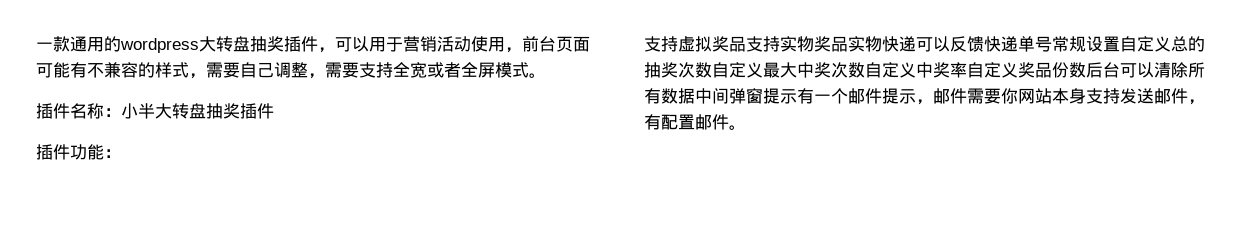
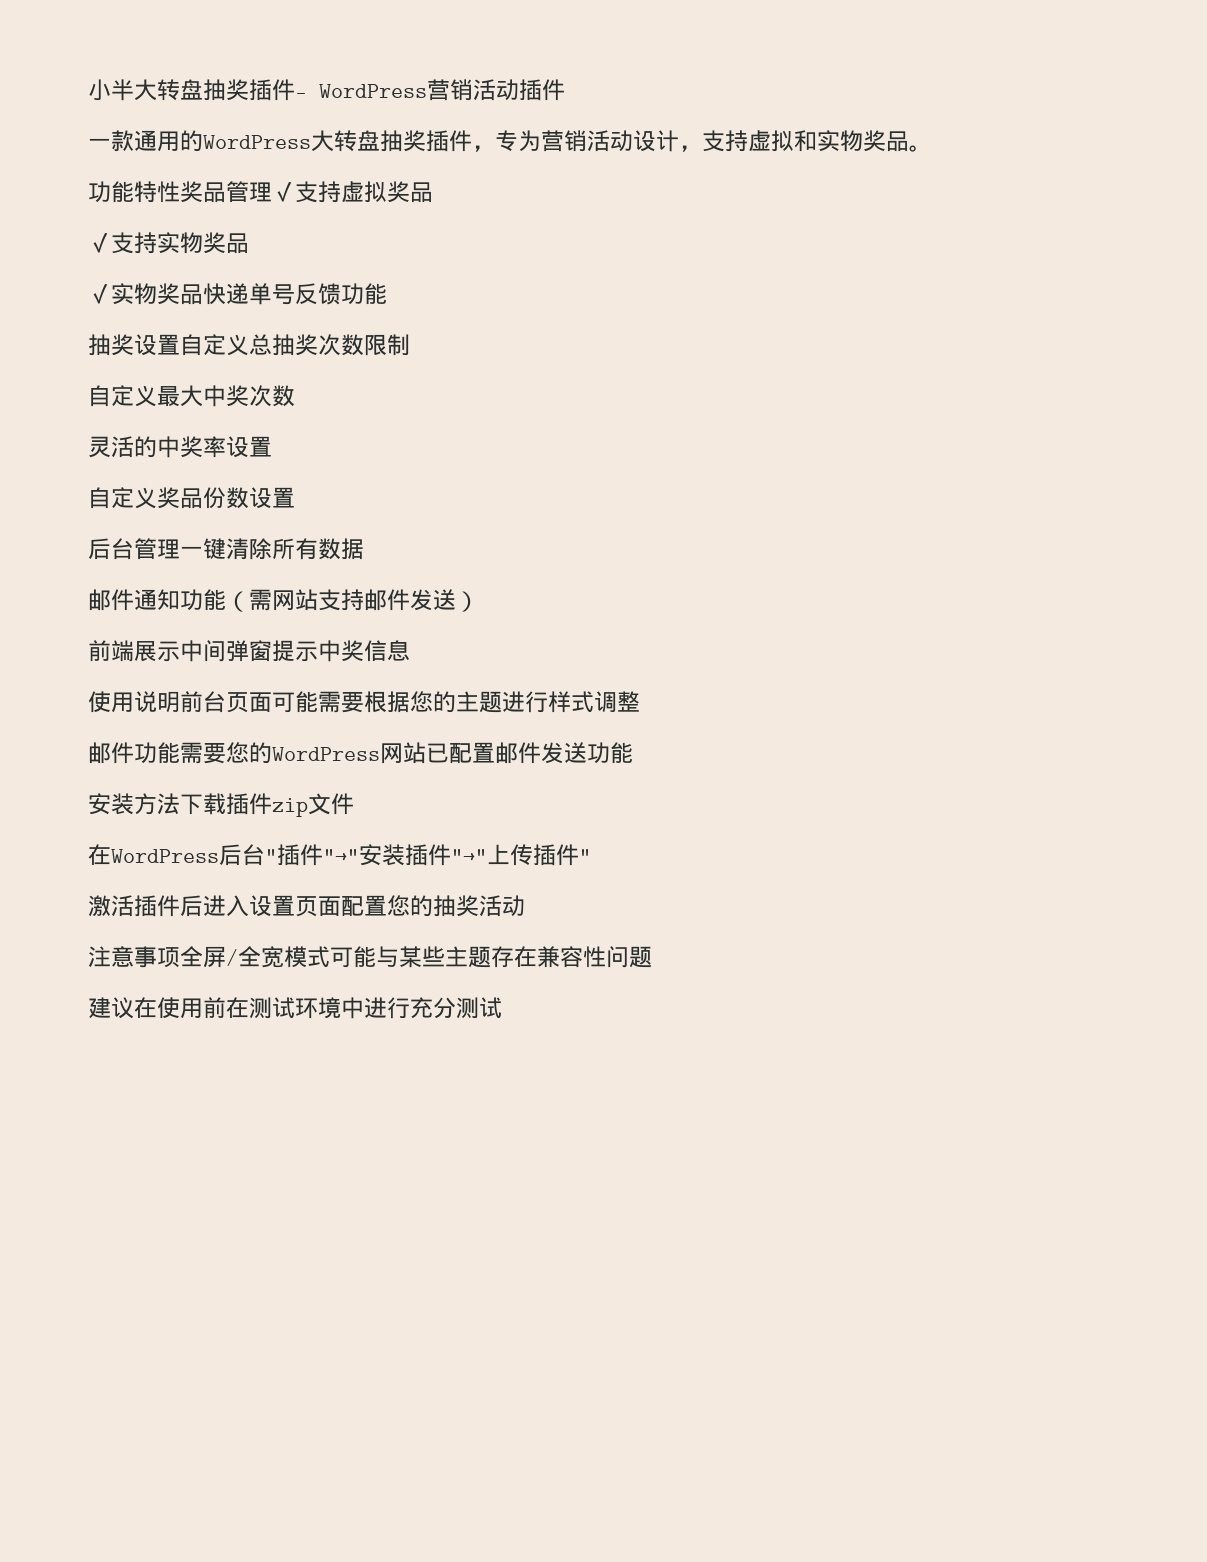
- 一款通用的wordpress大转盘抽奖插件，可以用于营销活动使用，前台页面可能有不兼容的样式，需要自己调整，需要支持全宽或者全屏模式。
- 插件名称：小半大转盘抽奖插件
- 插件功能：
- 支持虚拟奖品支持实物奖品实物快递可以反馈快递单号常规设置自定义总的抽奖次数自定义最大中奖次数自定义中奖率自定义奖品份数后台可以清除所有数据中间弹窗提示有一个邮件提示，邮件需要你网站本身支持发送邮件，有配置邮件。
+ 小半大转盘抽奖插件- WordPress营销活动插件
+ 一款通用的WordPress大转盘抽奖插件，专为营销活动设计，支持虚拟和实物奖品。
+ 功能特性奖品管理✓支持虚拟奖品
+ ✓支持实物奖品
+ ✓实物奖品快递单号反馈功能
+ 抽奖设置自定义总抽奖次数限制
+ 自定义最大中奖次数
+ 灵活的中奖率设置
+ 自定义奖品份数设置
+ 后台管理一键清除所有数据
+ 邮件通知功能（需网站支持邮件发送）
+ 前端展示中间弹窗提示中奖信息
+ 使用说明前台页面可能需要根据您的主题进行样式调整
+ 邮件功能需要您的WordPress网站已配置邮件发送功能
+ 安装方法下载插件zip文件
+ 在WordPress后台"插件"→"安装插件"→"上传插件"
+ 激活插件后进入设置页面配置您的抽奖活动
+ 注意事项全屏/全宽模式可能与某些主题存在兼容性问题
+ 建议在使用前在测试环境中进行充分测试

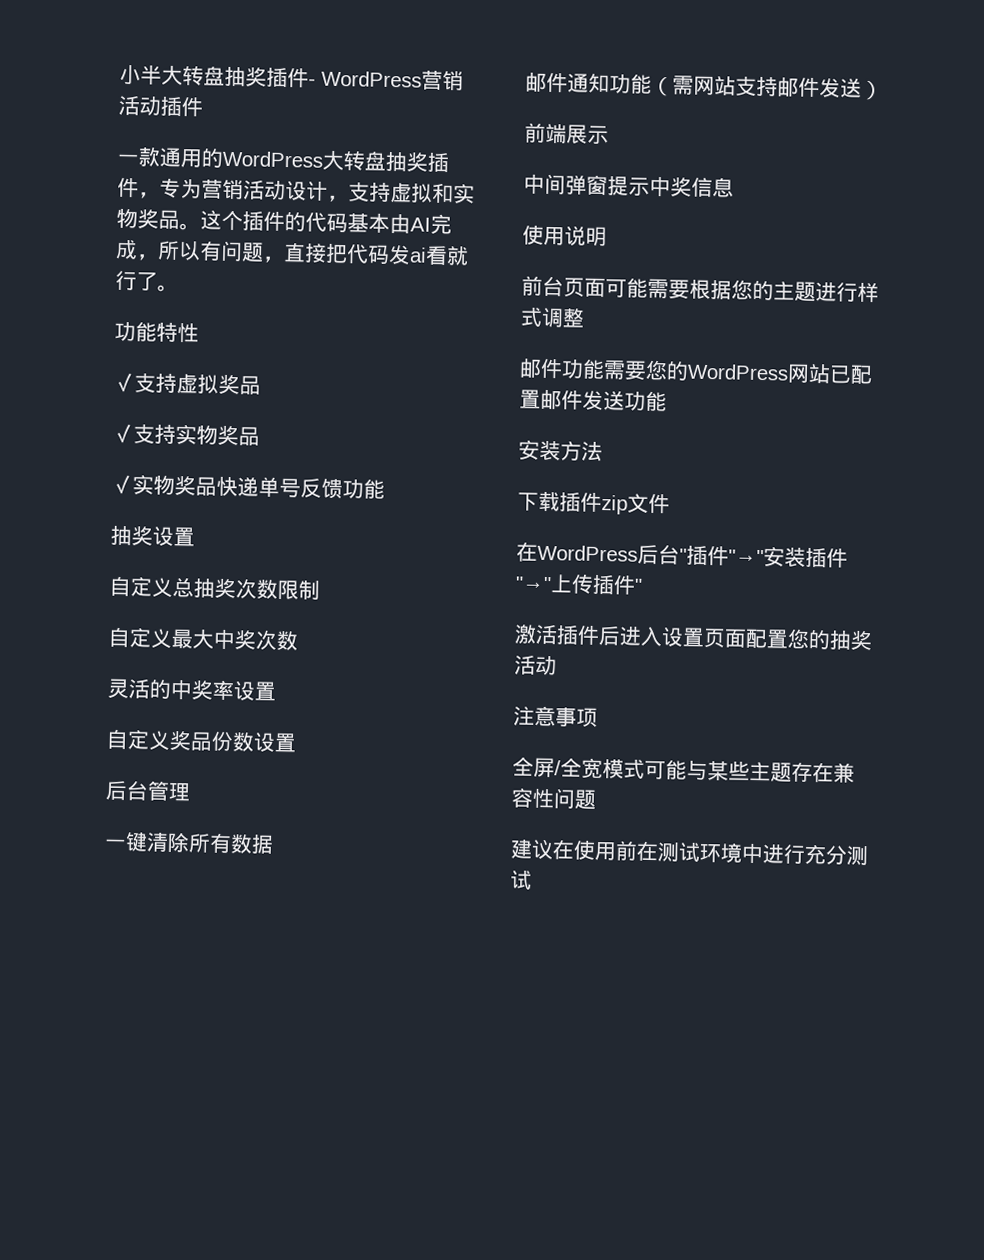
+ 这个插件的代码基本由AI完成，所以有问题，直接把代码发ai看就行了。
- 功能特性奖品管理✓支持虚拟奖品
+ 功能特性
+ ✓支持虚拟奖品
- 抽奖设置自定义总抽奖次数限制
+ 抽奖设置
+ 自定义总抽奖次数限制
- 后台管理一键清除所有数据
+ 后台管理
+ 一键清除所有数据
- 前端展示中间弹窗提示中奖信息
+ 前端展示
+ 中间弹窗提示中奖信息
- 使用说明前台页面可能需要根据您的主题进行样式调整
+ 使用说明
+ 前台页面可能需要根据您的主题进行样式调整
- 安装方法下载插件zip文件
+ 安装方法
+ 下载插件zip文件
- 注意事项全屏/全宽模式可能与某些主题存在兼容性问题
+ 注意事项
+ 全屏/全宽模式可能与某些主题存在兼容性问题

